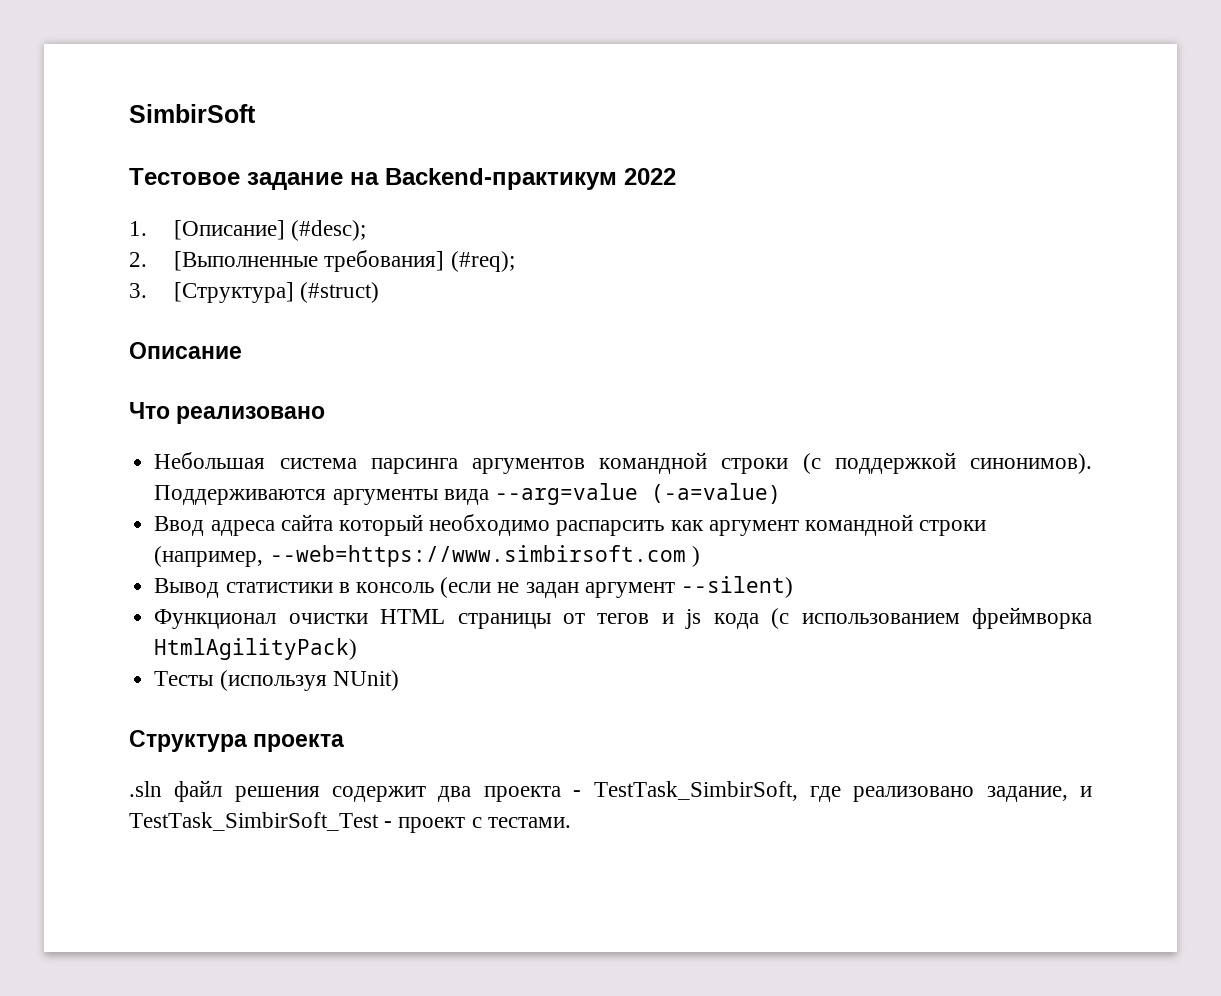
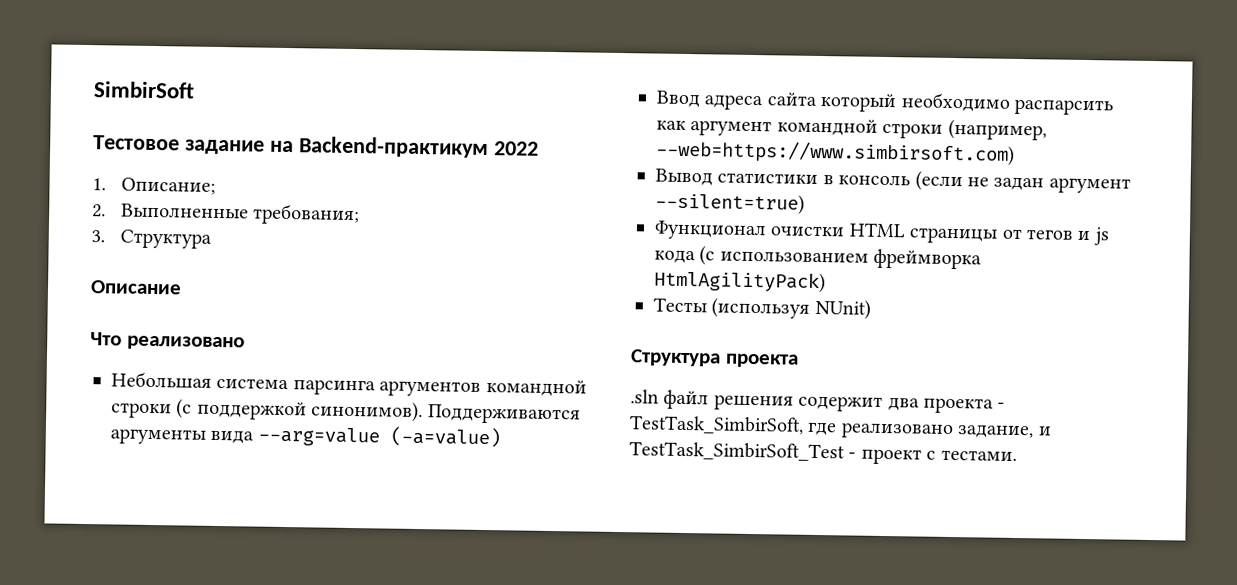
- 1. [Описание] (#desc);
+ 1. Описание;
- 2. [Выполненные требования] (#req);
+ 2. Выполненные требования;
- 3. [Структура] (#struct)
+ 3. Структура
- Ввод адреса сайта который необходимо распарсить как аргумент командной строки (например, --web=https://www.simbirsoft.com )
+ Ввод адреса сайта который необходимо распарсить как аргумент командной строки (например, --web=https://www.simbirsoft.com)
- Вывод статистики в консоль (если не задан аргумент --silent)
+ Вывод статистики в консоль (если не задан аргумент --silent=true)

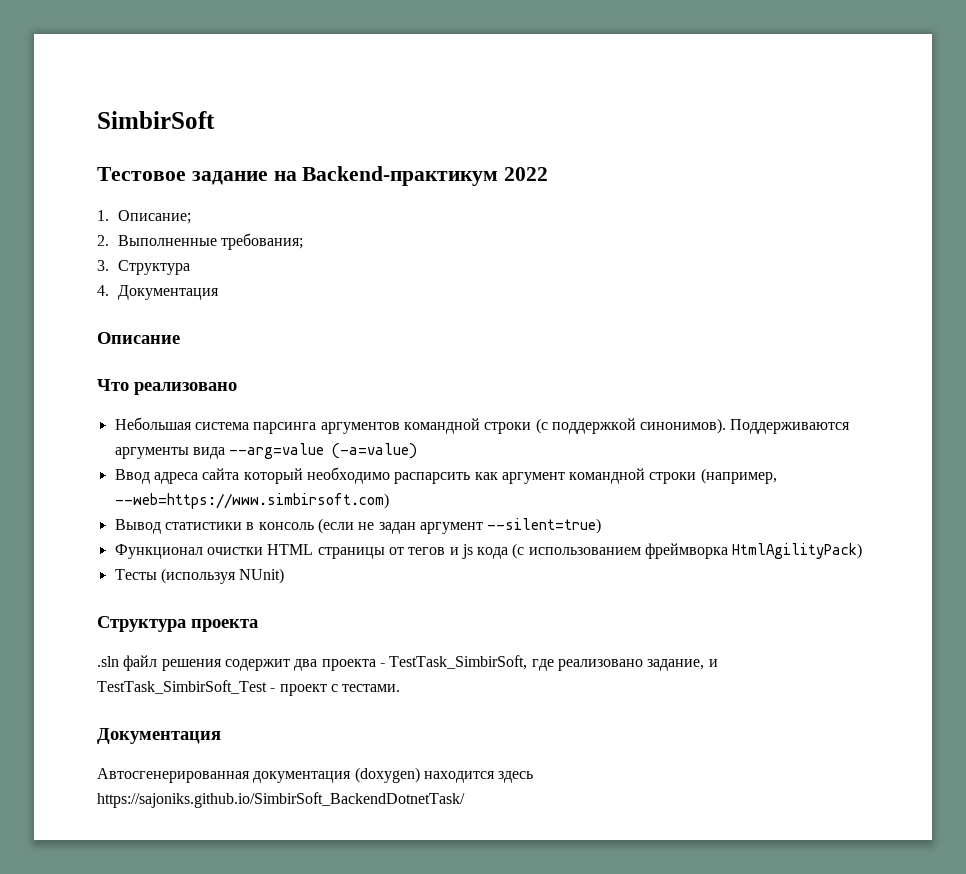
+ 4. Документация
  .sln файл решения содержит два проекта - TestTask_SimbirSoft, где реализовано задание, и TestTask_SimbirSoft_Test - проект с тестами.
+ Документация
+ Автосгенерированная документация (doxygen) находится здесь https://sajoniks.github.io/SimbirSoft_BackendDotnetTask/

